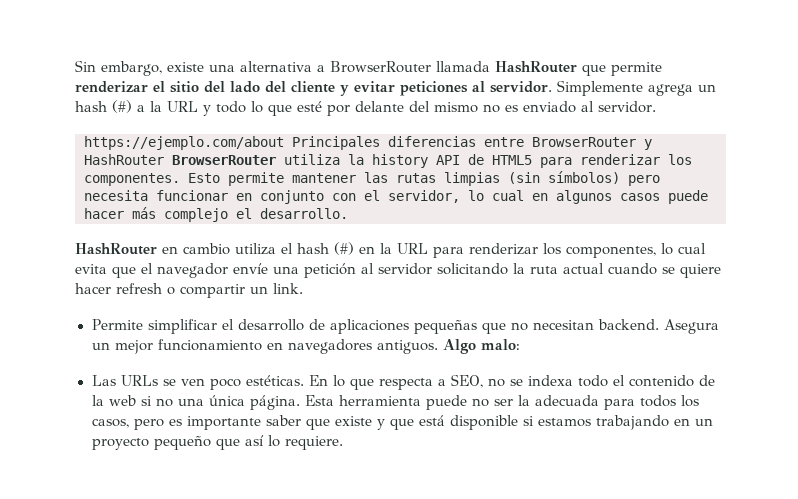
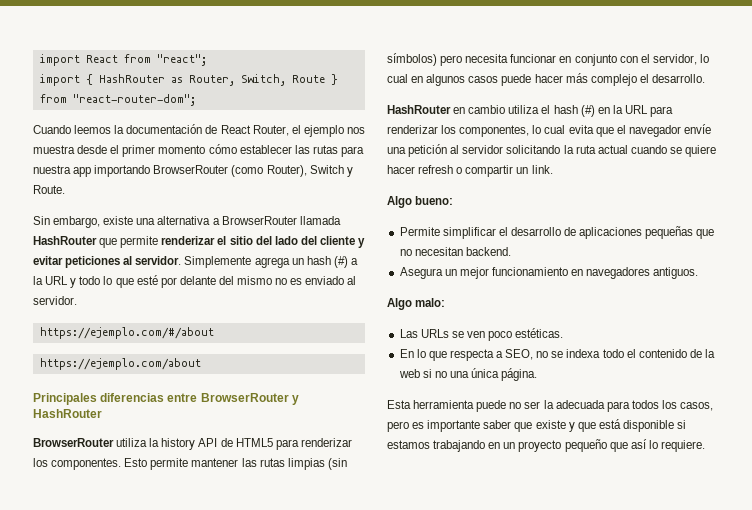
+ import React from "react";
+ import { HashRouter as Router, Switch, Route } from "react-router-dom";
+ Cuando leemos la documentación de React Router, el ejemplo nos muestra desde el primer momento cómo establecer las rutas para nuestra app importando BrowserRouter (como Router), Switch y Route.
+ https://ejemplo.com/#/about
- https://ejemplo.com/about Principales diferencias entre BrowserRouter y HashRouter BrowserRouter utiliza la history API de HTML5 para renderizar los componentes.
+ https://ejemplo.com/about
+ Principales diferencias entre BrowserRouter y HashRouter
+ BrowserRouter utiliza la history API de HTML5 para renderizar los componentes.
+ Algo bueno:
- Permite simplificar el desarrollo de aplicaciones pequeñas que no necesitan backend. Asegura un mejor funcionamiento en navegadores antiguos. Algo malo:
+ Permite simplificar el desarrollo de aplicaciones pequeñas que no necesitan backend.
+ Asegura un mejor funcionamiento en navegadores antiguos.
+ Algo malo:
- Las URLs se ven poco estéticas. En lo que respecta a SEO, no se indexa todo el contenido de la web si no una única página. Esta herramienta puede no ser la adecuada para todos los casos, pero es importante saber que existe y que está disponible si estamos trabajando en un proyecto pequeño que así lo requiere.
+ Las URLs se ven poco estéticas.
+ En lo que respecta a SEO, no se indexa todo el contenido de la web si no una única página.
+ Esta herramienta puede no ser la adecuada para todos los casos, pero es importante saber que existe y que está disponible si estamos trabajando en un proyecto pequeño que así lo requiere.

